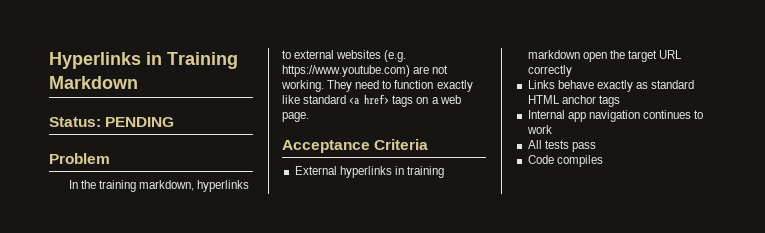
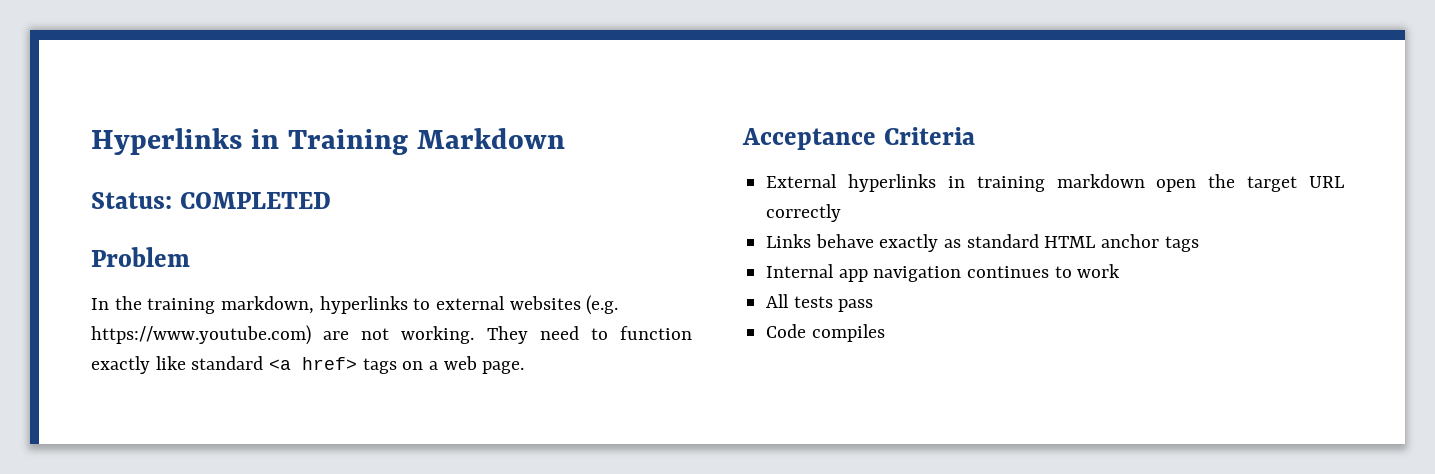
- Status: PENDING
+ Status: COMPLETED

